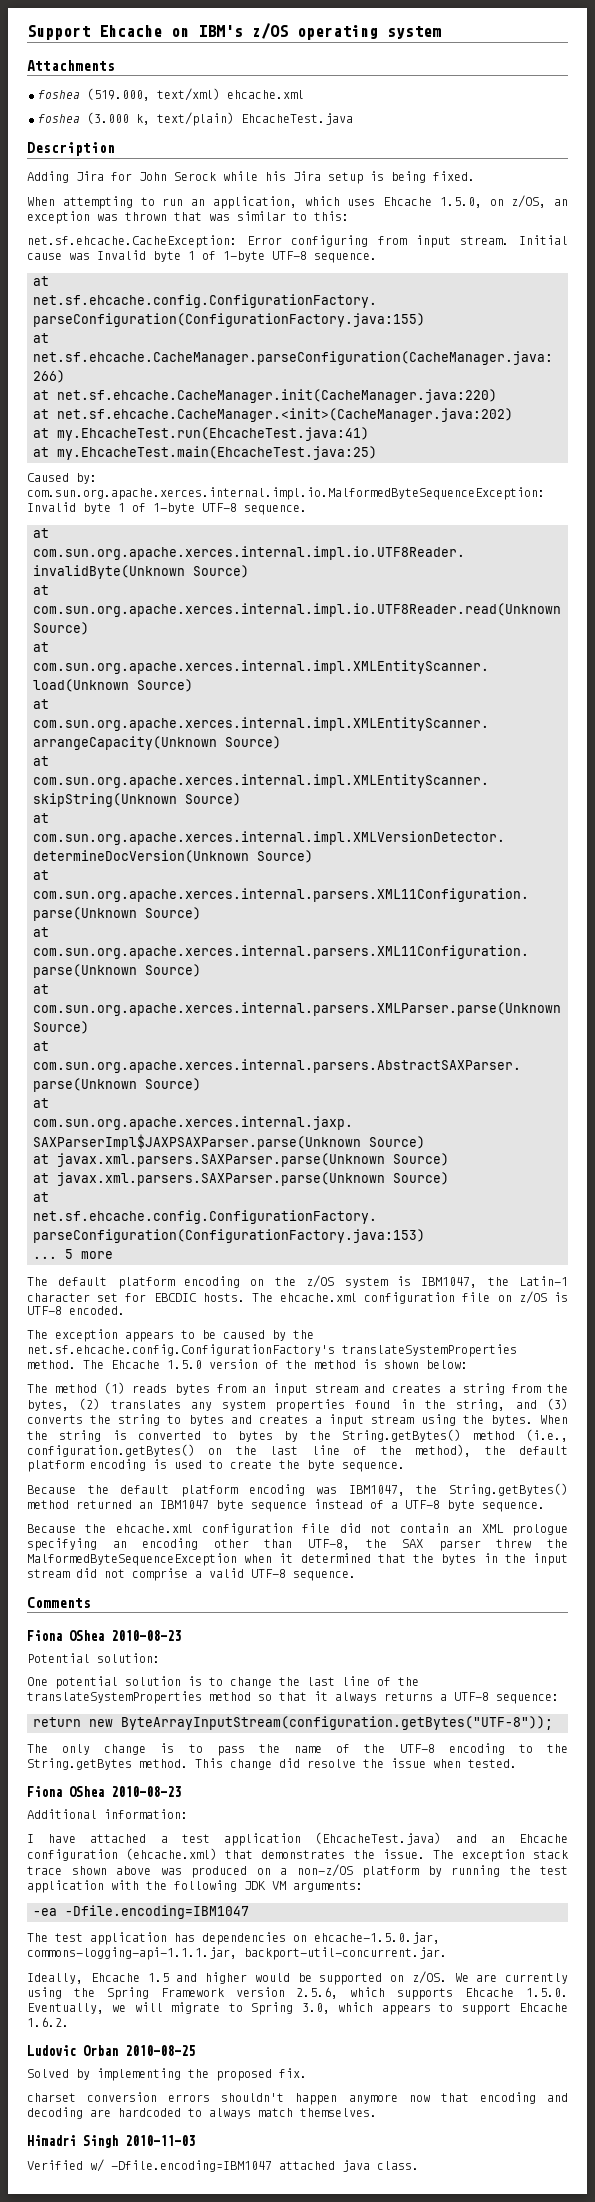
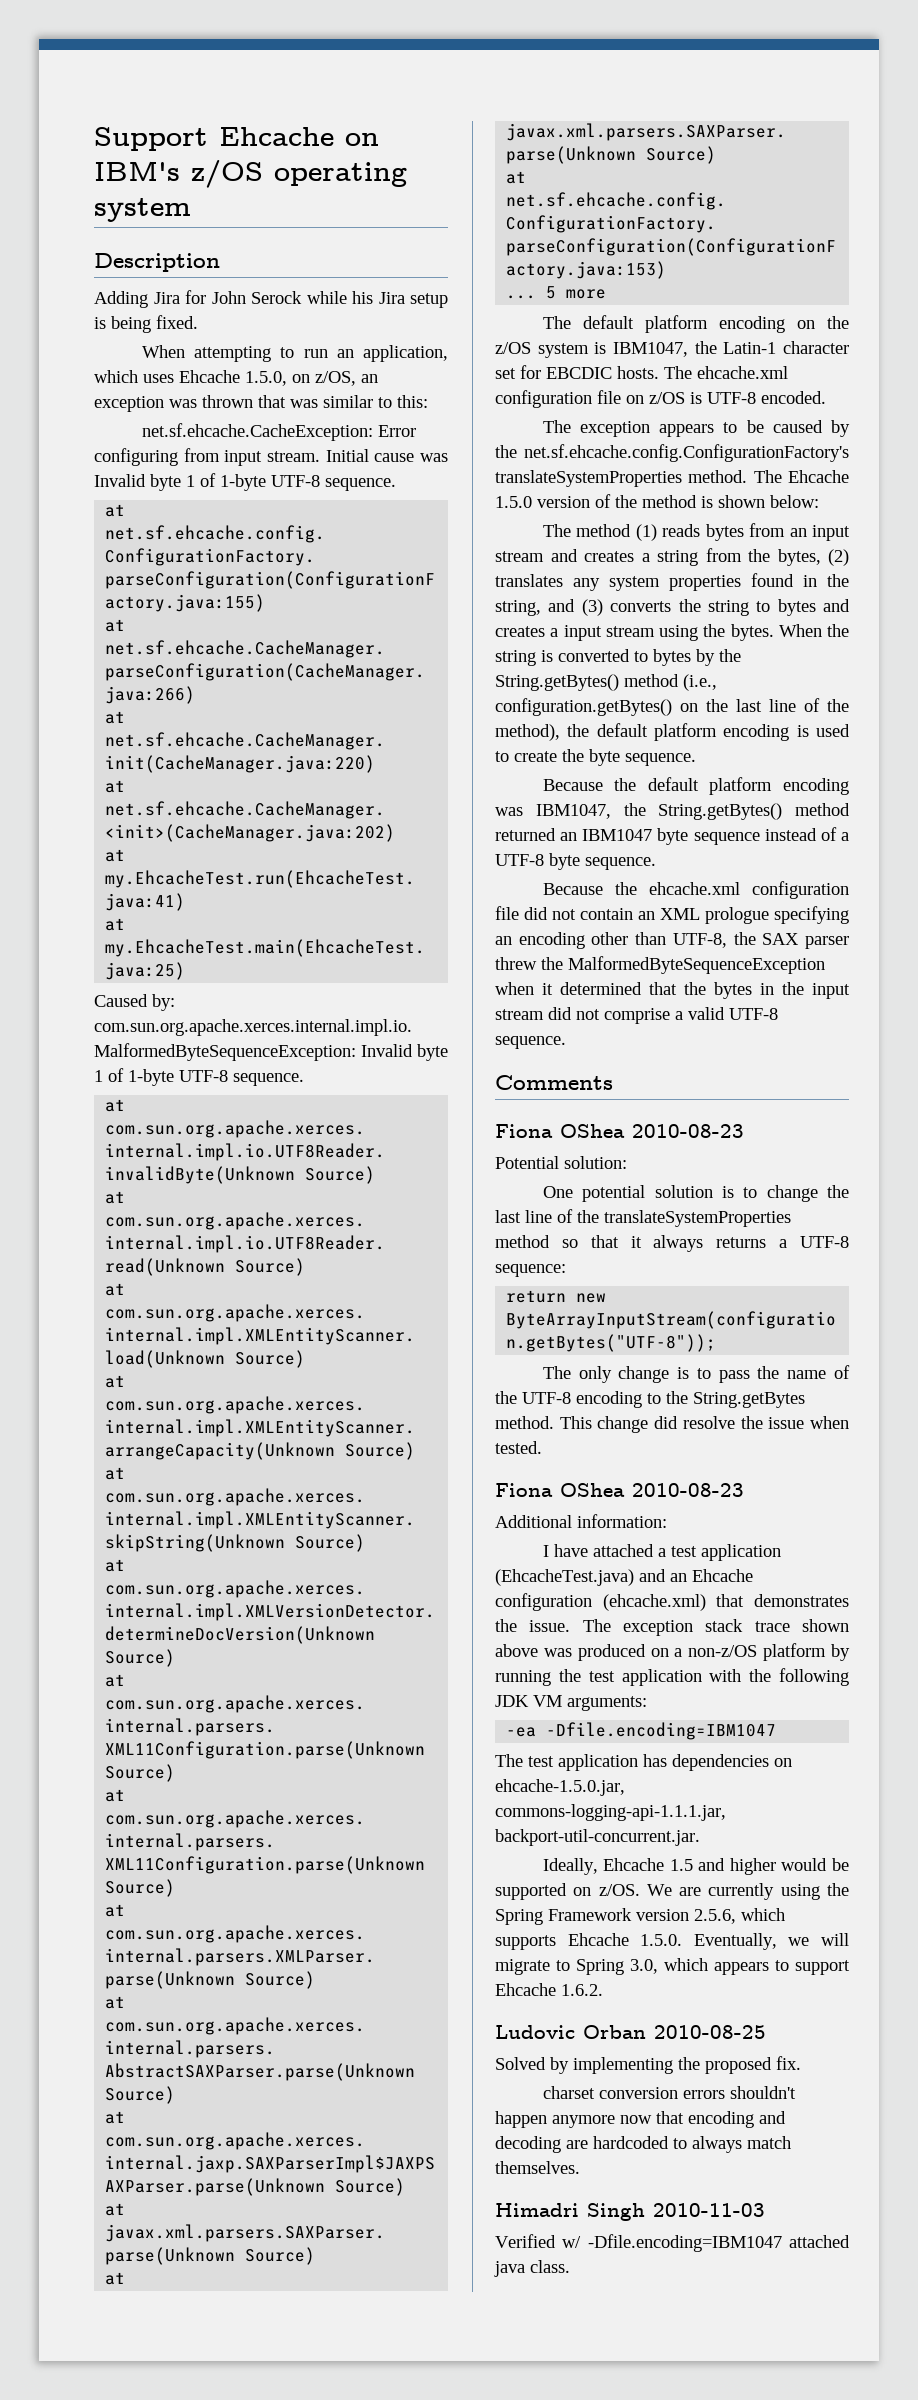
- Attachments
- foshea (519.000, text/xml) ehcache.xml
- foshea (3.000 k, text/plain) EhcacheTest.java

